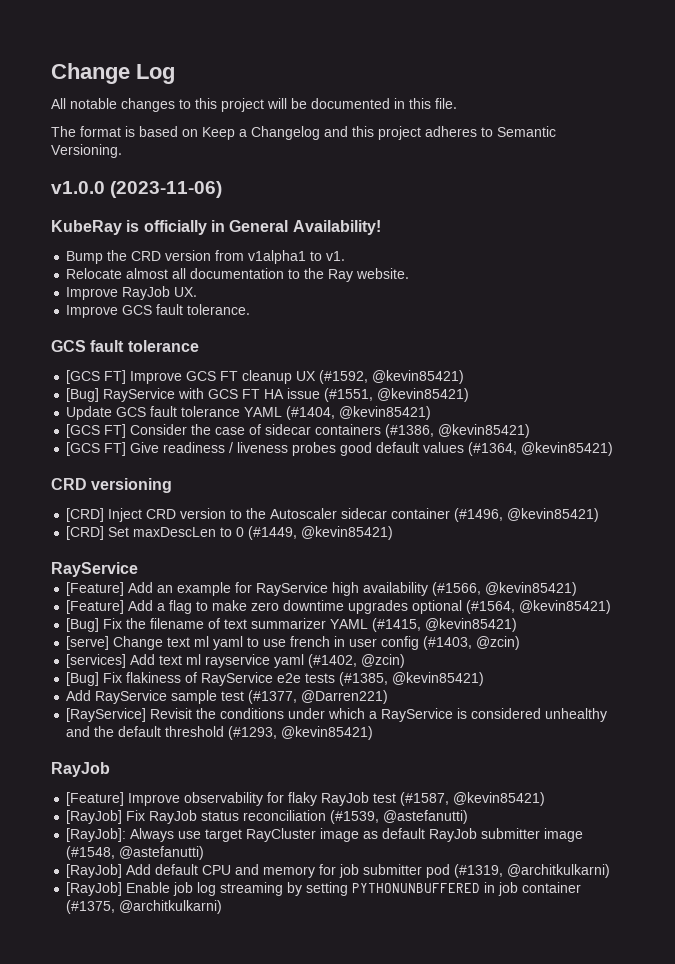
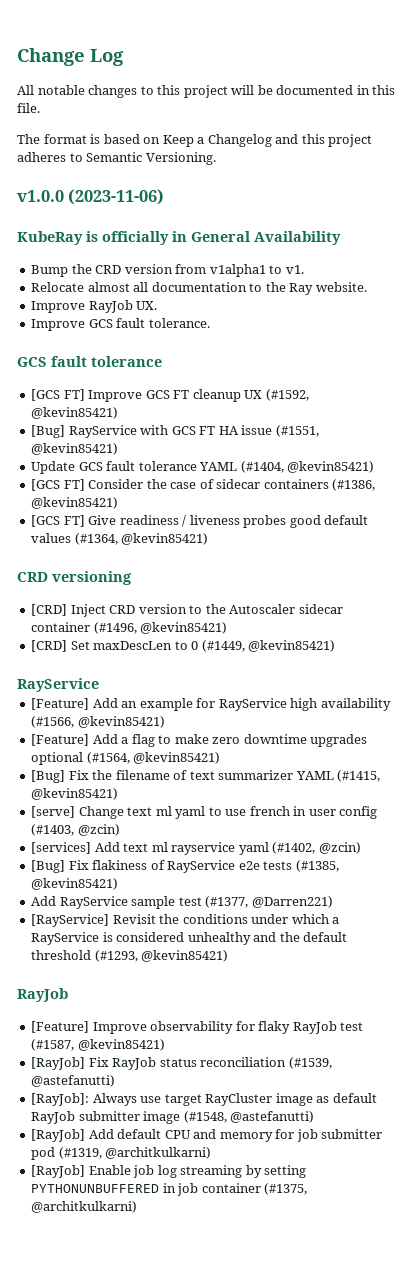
- KubeRay is officially in General Availability!
+ KubeRay is officially in General Availability

